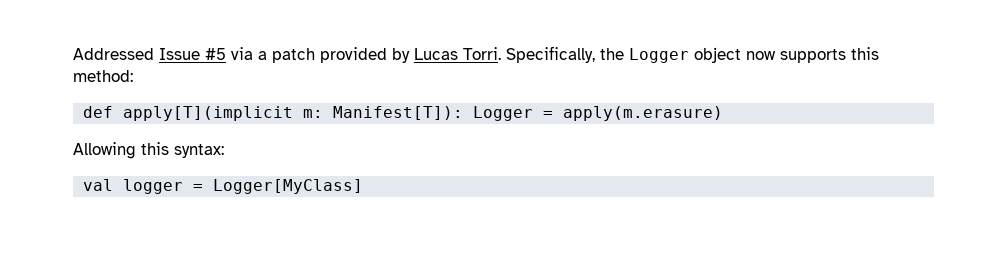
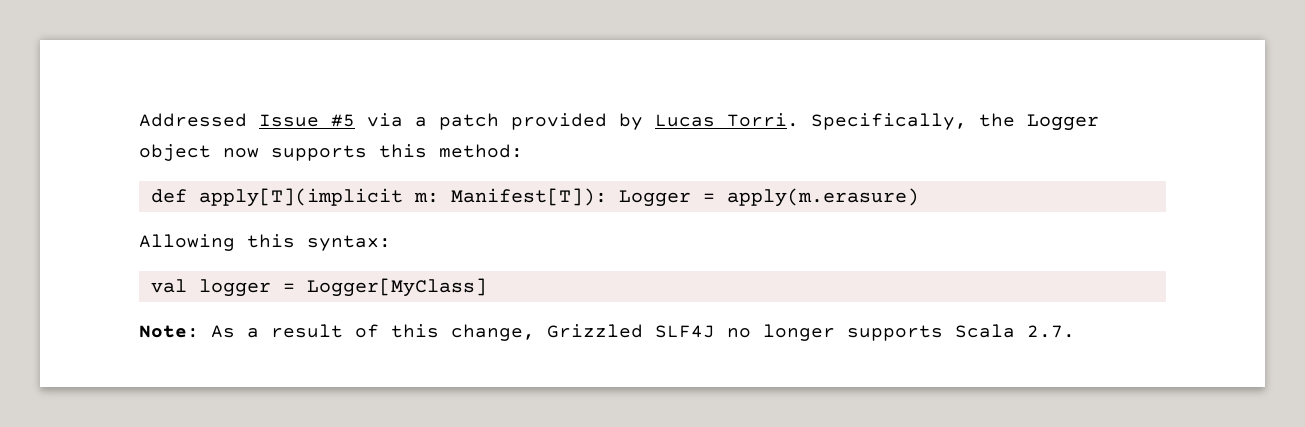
+ Note: As a result of this change, Grizzled SLF4J no longer supports Scala 2.7.

